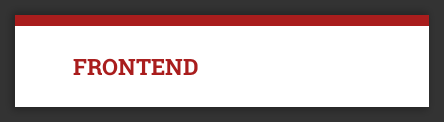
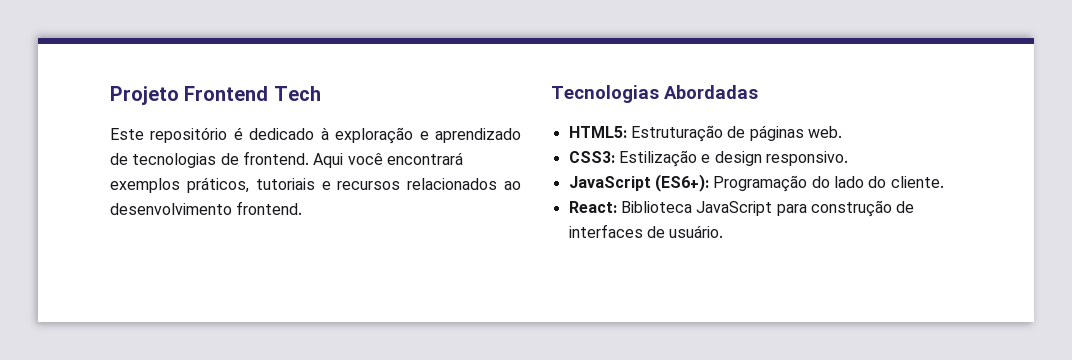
- FRONTEND
+ Projeto Frontend Tech
+ Este repositório é dedicado à exploração e aprendizado de tecnologias de frontend. Aqui você encontrará exemplos práticos, tutoriais e recursos relacionados ao desenvolvimento frontend.
+ Tecnologias Abordadas
+ HTML5: Estruturação de páginas web.
+ CSS3: Estilização e design responsivo.
+ JavaScript (ES6+): Programação do lado do cliente.
+ React: Biblioteca JavaScript para construção de interfaces de usuário.

